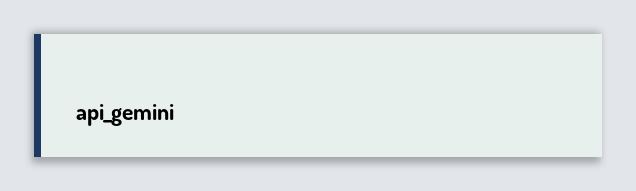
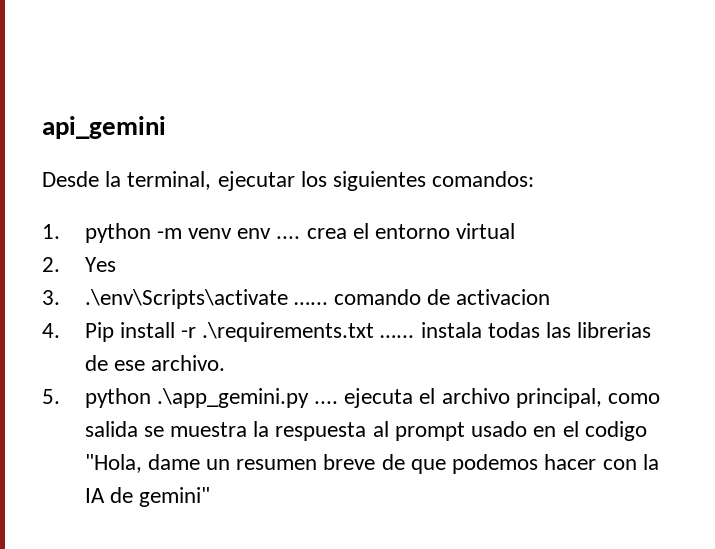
+ Desde la terminal, ejecutar los siguientes comandos:
+ 1. python -m venv env .... crea el entorno virtual
+ 2. Yes
+ 3. .\env\Scripts\activate …... comando de activacion
+ 4. Pip install -r .\requirements.txt …... instala todas las librerias de ese archivo.
+ 5. python .\app_gemini.py .... ejecuta el archivo principal, como salida se muestra la respuesta al prompt usado en el codigo "Hola, dame un resumen breve de que podemos hacer con la IA de gemini"

